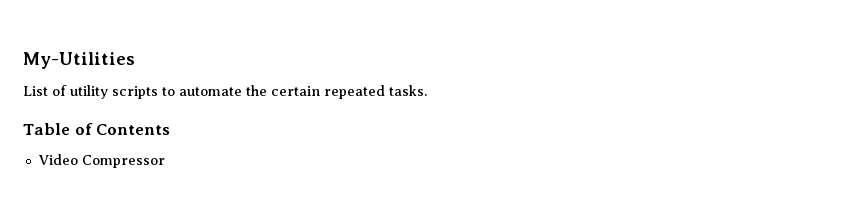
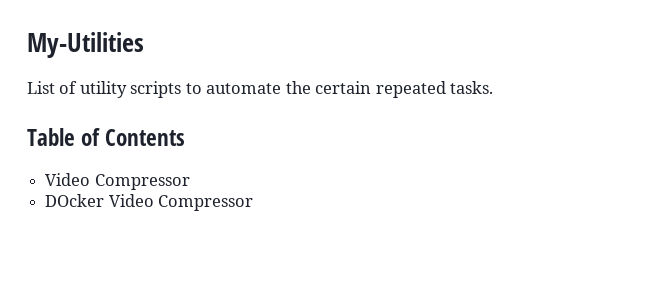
+ DOcker Video Compressor

